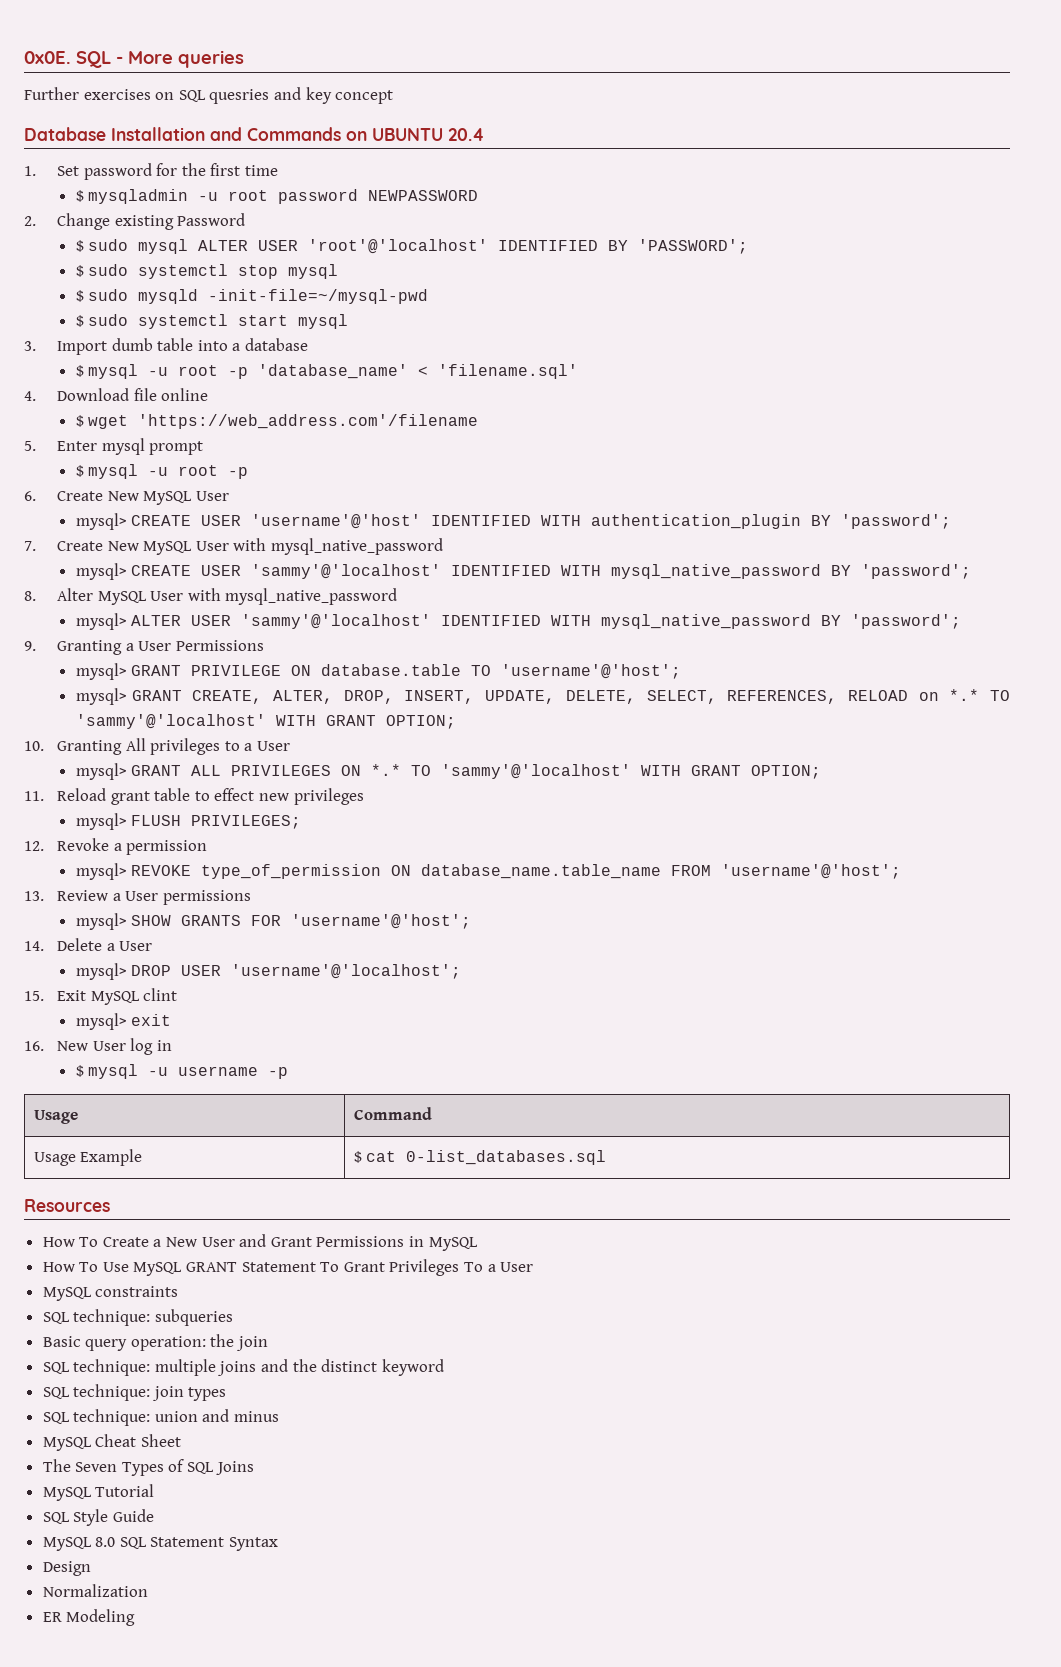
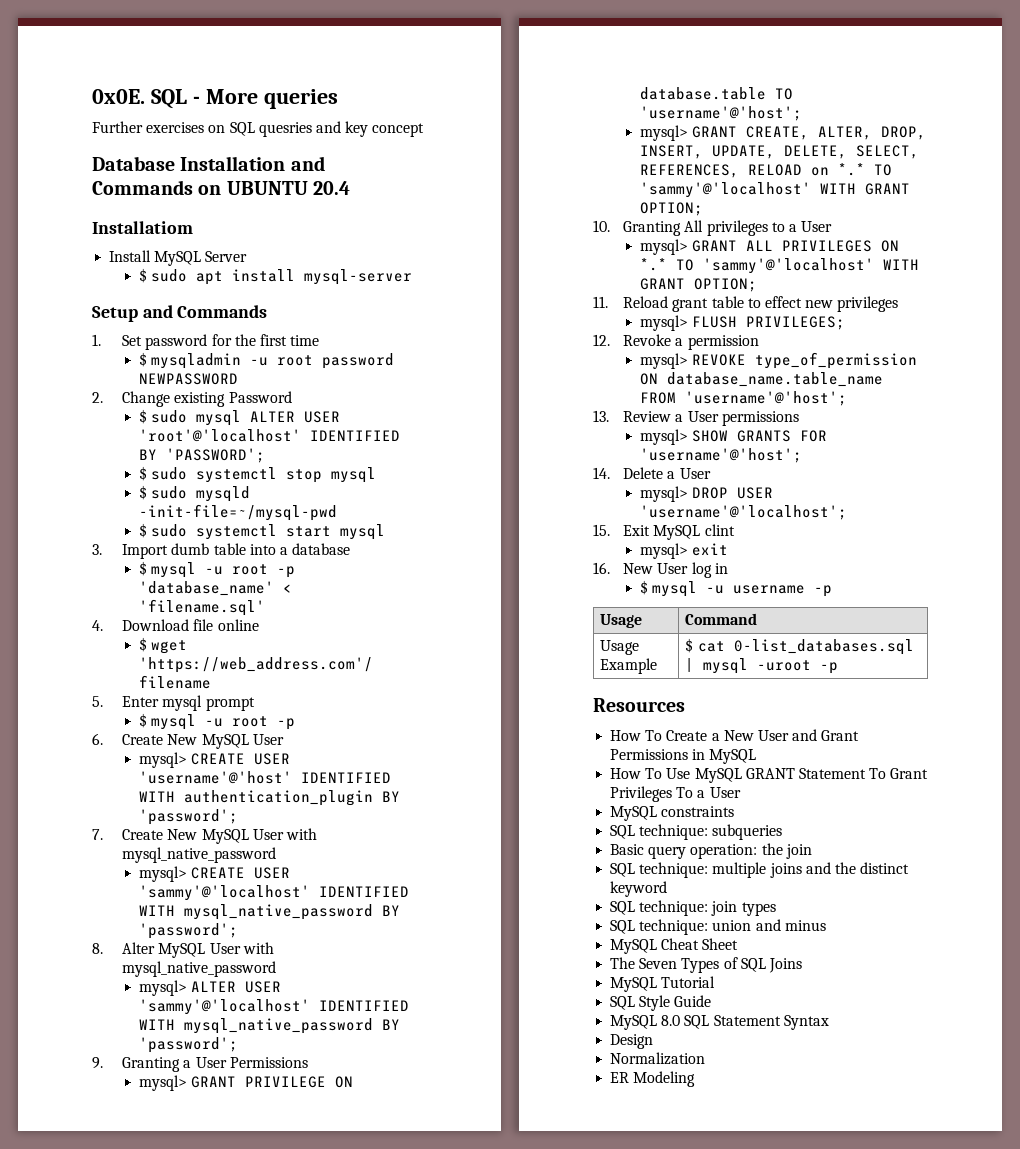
+ Installatiom
+ Install MySQL Server
+ $ sudo apt install mysql-server
+ Setup and Commands
- Usage Example | $ cat 0-list_databases.sql
+ Usage Example | $ cat 0-list_databases.sql | mysql -uroot -p

